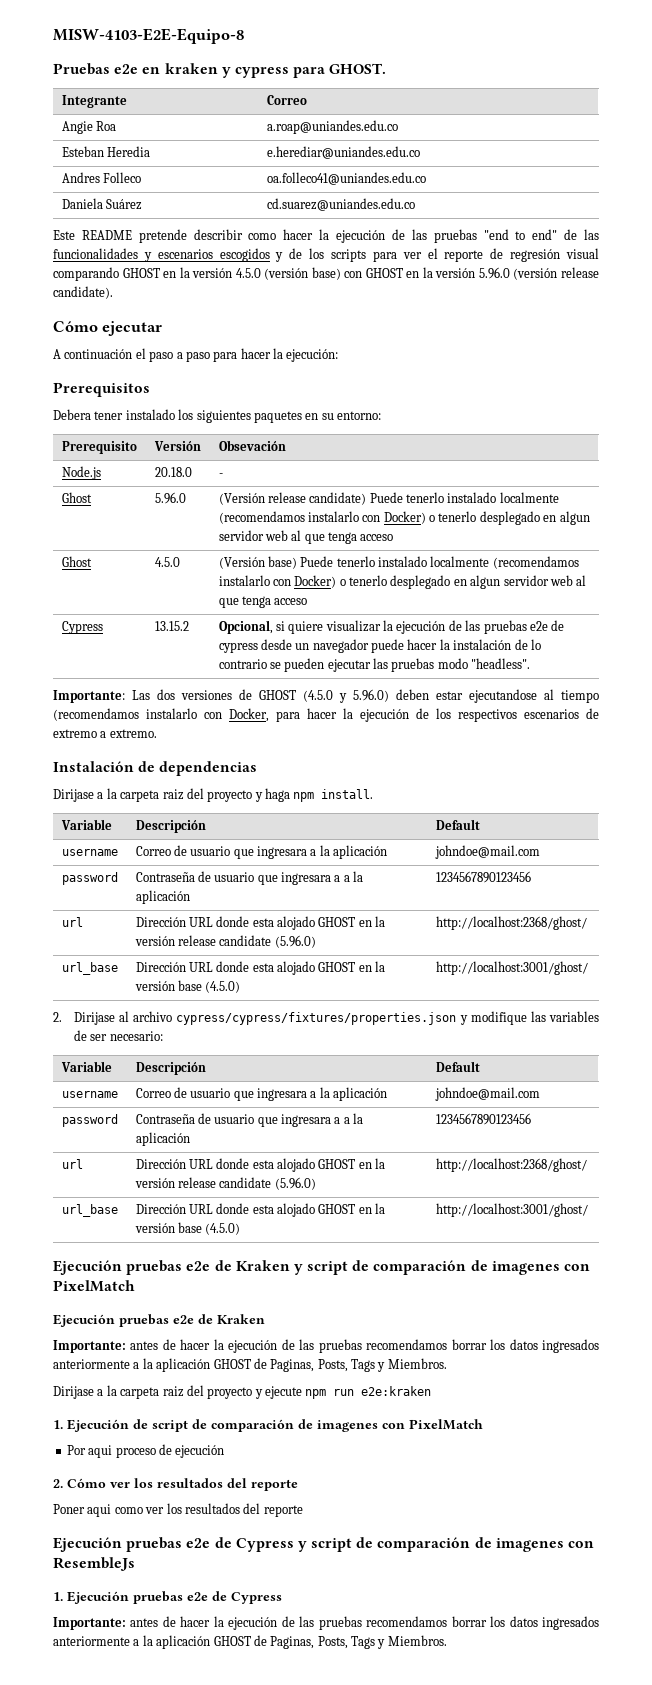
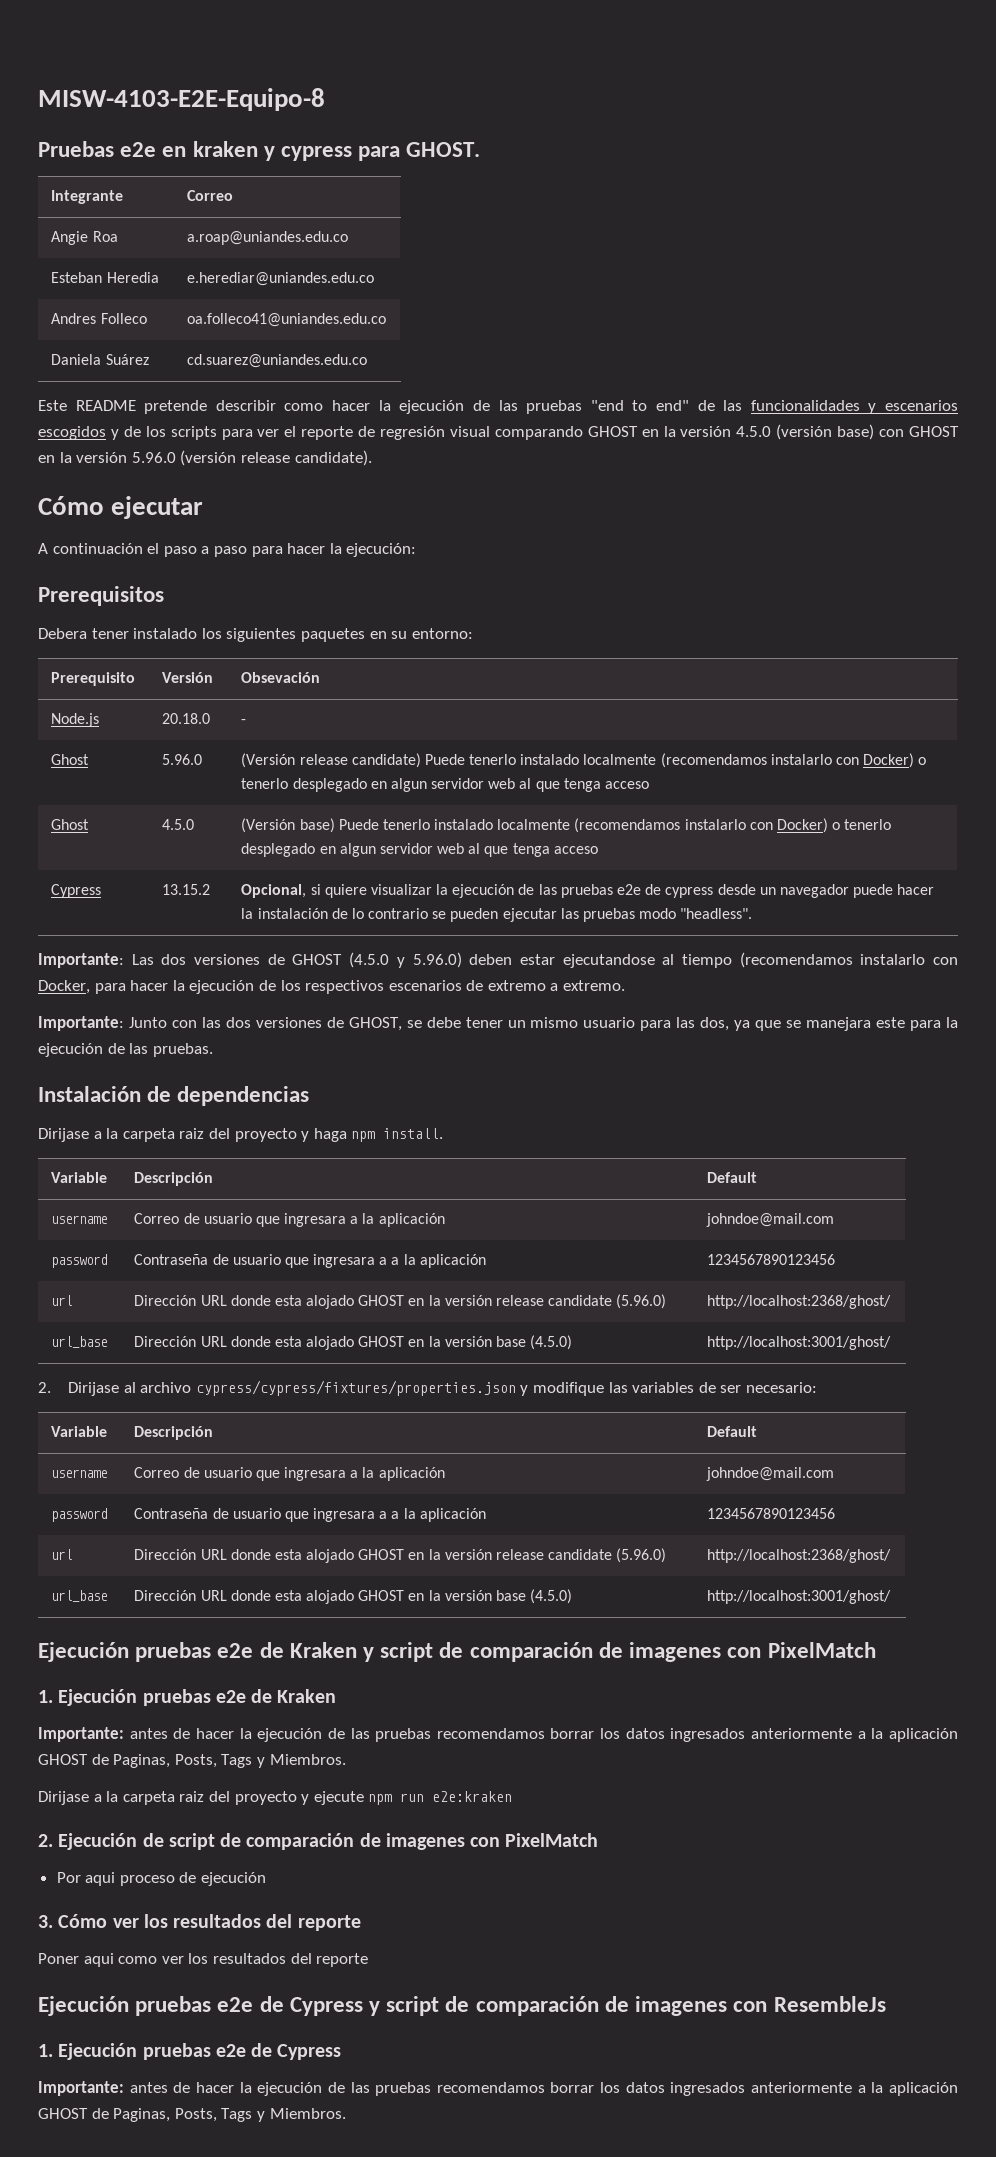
+ Importante: Junto con las dos versiones de GHOST, se debe tener un mismo usuario para las dos, ya que se manejara este para la ejecución de las pruebas.
  Ejecución pruebas e2e de Kraken y script de comparación de imagenes con PixelMatch
- Ejecución pruebas e2e de Kraken
+ 1. Ejecución pruebas e2e de Kraken
- 1. Ejecución de script de comparación de imagenes con PixelMatch
+ 2. Ejecución de script de comparación de imagenes con PixelMatch
- 2. Cómo ver los resultados del reporte
+ 3. Cómo ver los resultados del reporte

